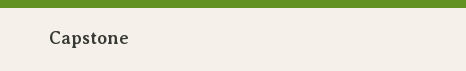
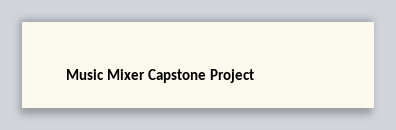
- Capstone
+ Music Mixer Capstone Project

